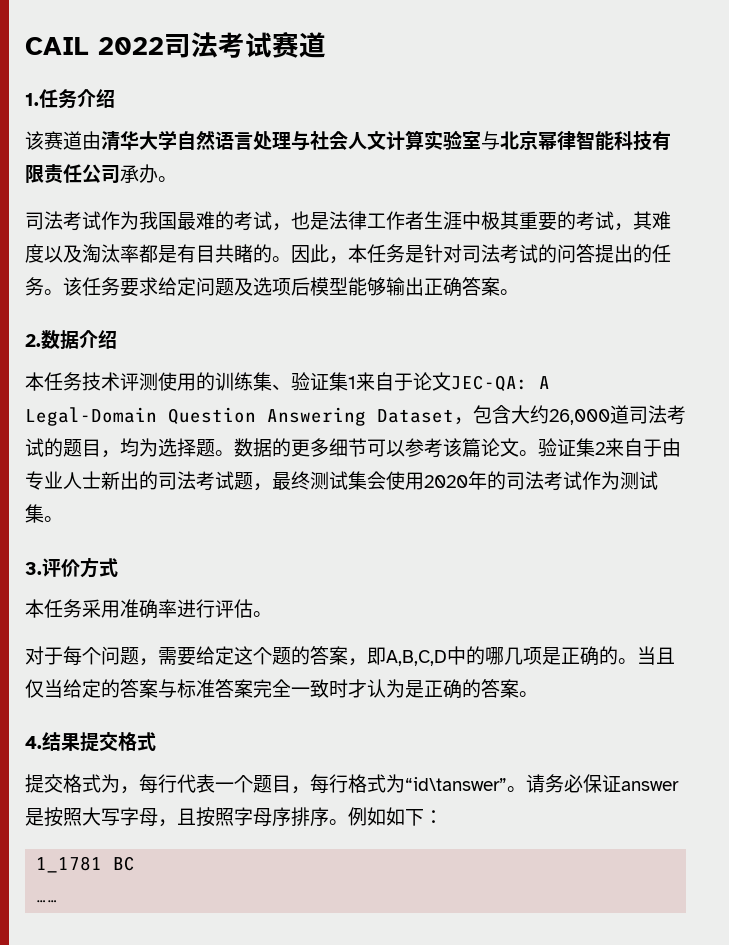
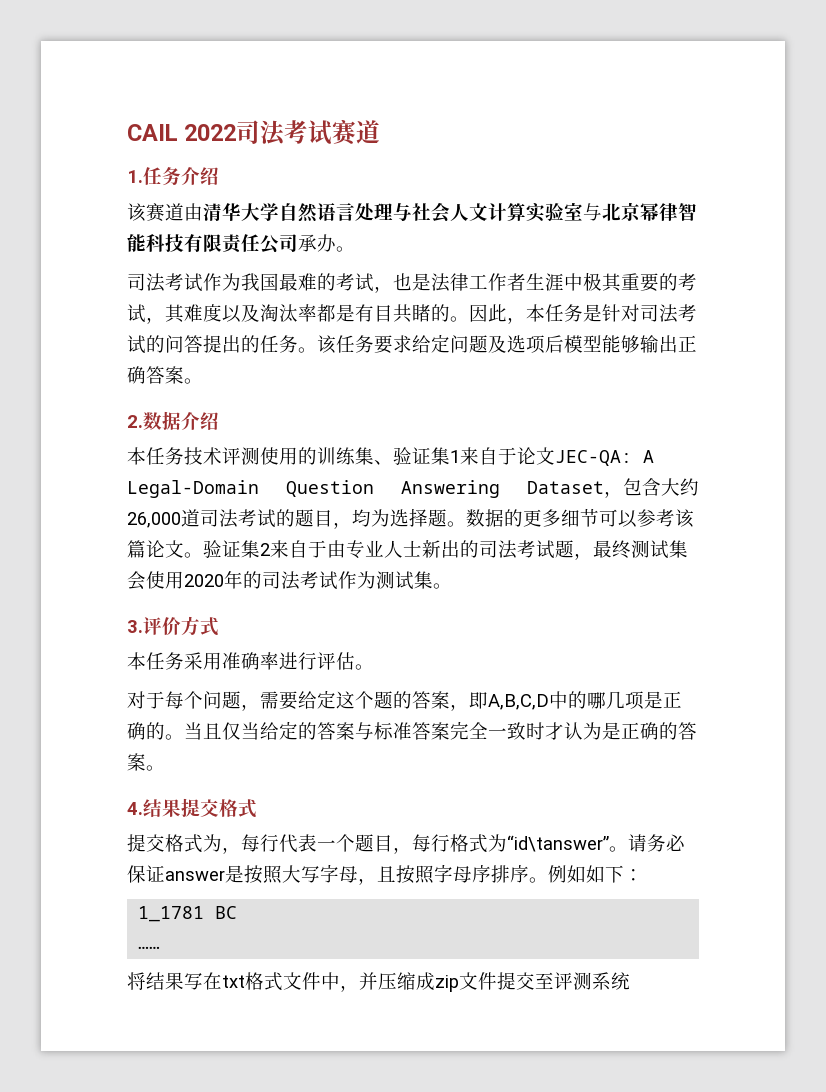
+ 将结果写在txt格式文件中，并压缩成zip文件提交至评测系统

